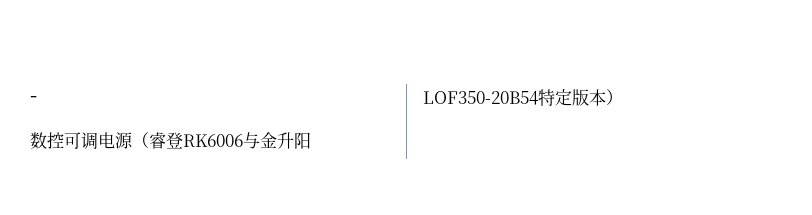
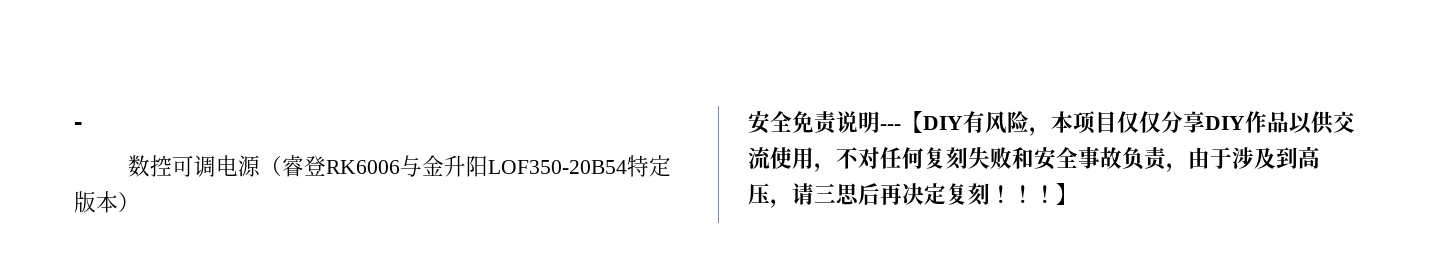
+ 安全免责说明---【DIY有风险，本项目仅仅分享DIY作品以供交流使用，不对任何复刻失败和安全事故负责，由于涉及到高压，请三思后再决定复刻！！！】

